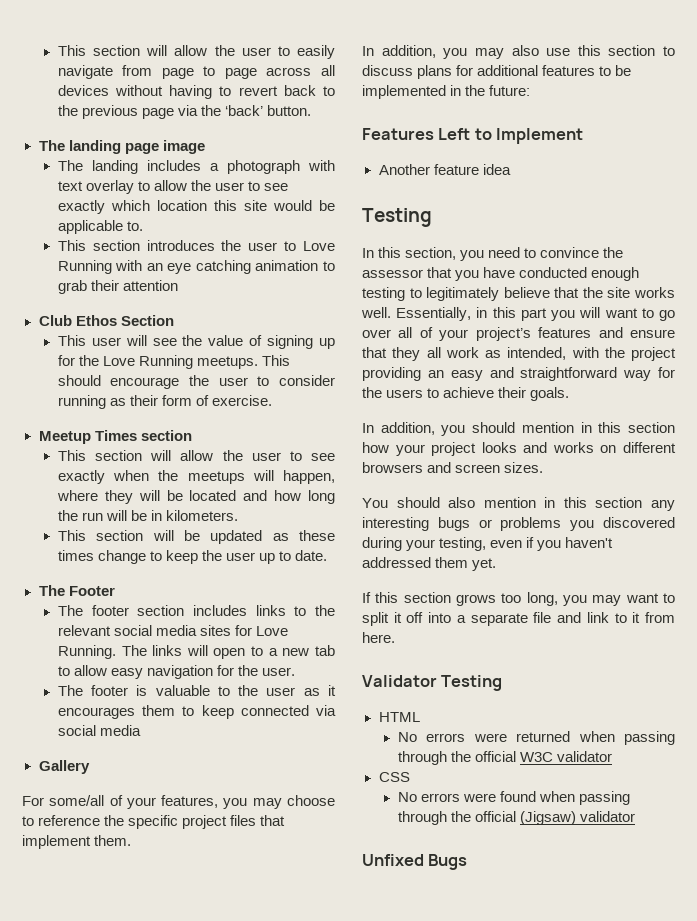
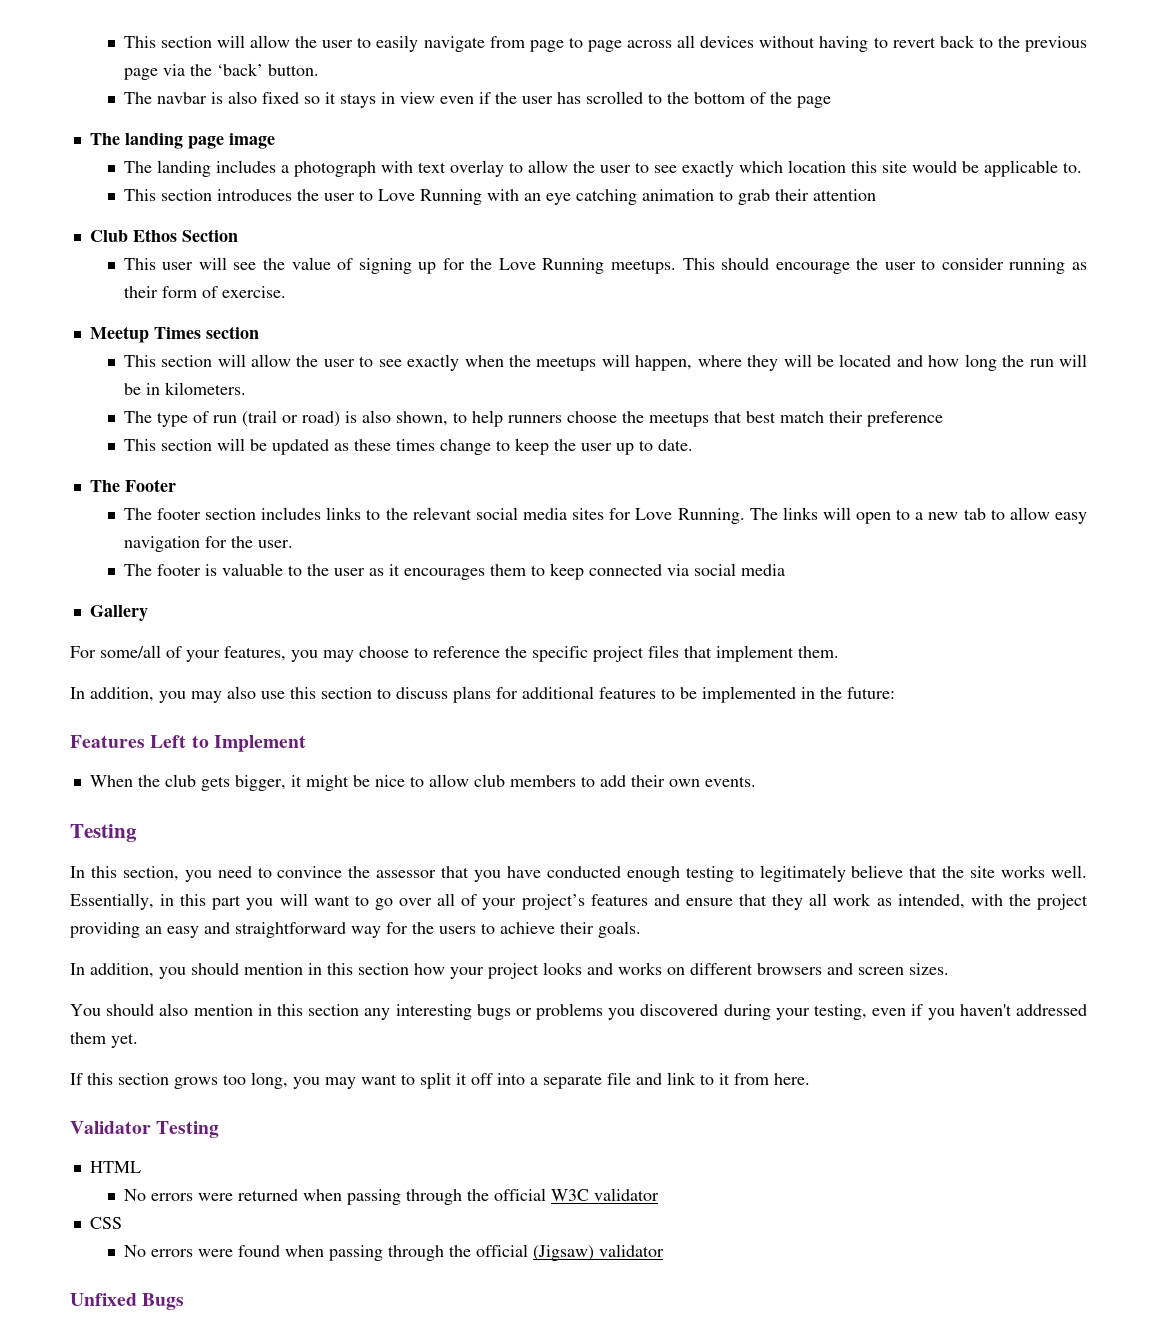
+ The navbar is also fixed so it stays in view even if the user has scrolled to the bottom of the page
+ The type of run (trail or road) is also shown, to help runners choose the meetups that best match their preference
- Another feature idea
+ When the club gets bigger, it might be nice to allow club members to add their own events.

